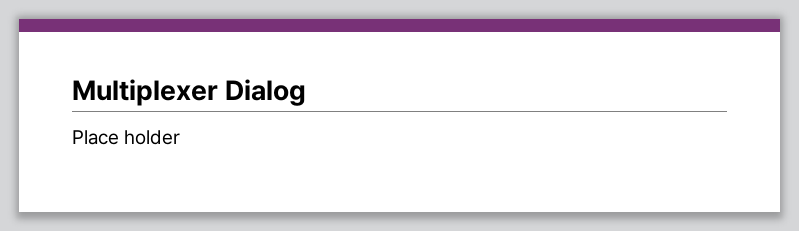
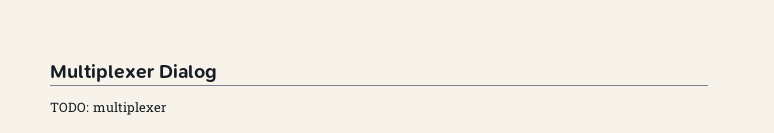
- Place holder
+ TODO: multiplexer

